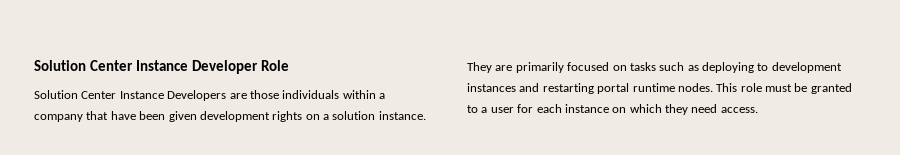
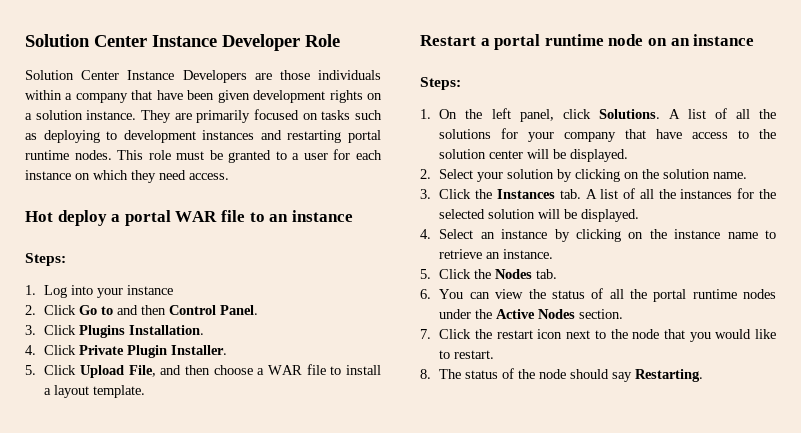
+ Hot deploy a portal WAR file to an instance
+ Steps:
+ 1. Log into your instance
+ 2. Click Go to and then Control Panel.
+ 3. Click Plugins Installation.
+ 4. Click Private Plugin Installer.
+ 5. Click Upload File, and then choose a WAR file to install a layout template.
+ Restart a portal runtime node on an instance
+ Steps:
+ 1. On the left panel, click Solutions. A list of all the solutions for your company that have access to the solution center will be displayed.
+ 2. Select your solution by clicking on the solution name.
+ 3. Click the Instances tab. A list of all the instances for the selected solution will be displayed.
+ 4. Select an instance by clicking on the instance name to retrieve an instance.
+ 5. Click the Nodes tab.
+ 6. You can view the status of all the portal runtime nodes under the Active Nodes section.
+ 7. Click the restart icon next to the node that you would like to restart.
+ 8. The status of the node should say Restarting.

